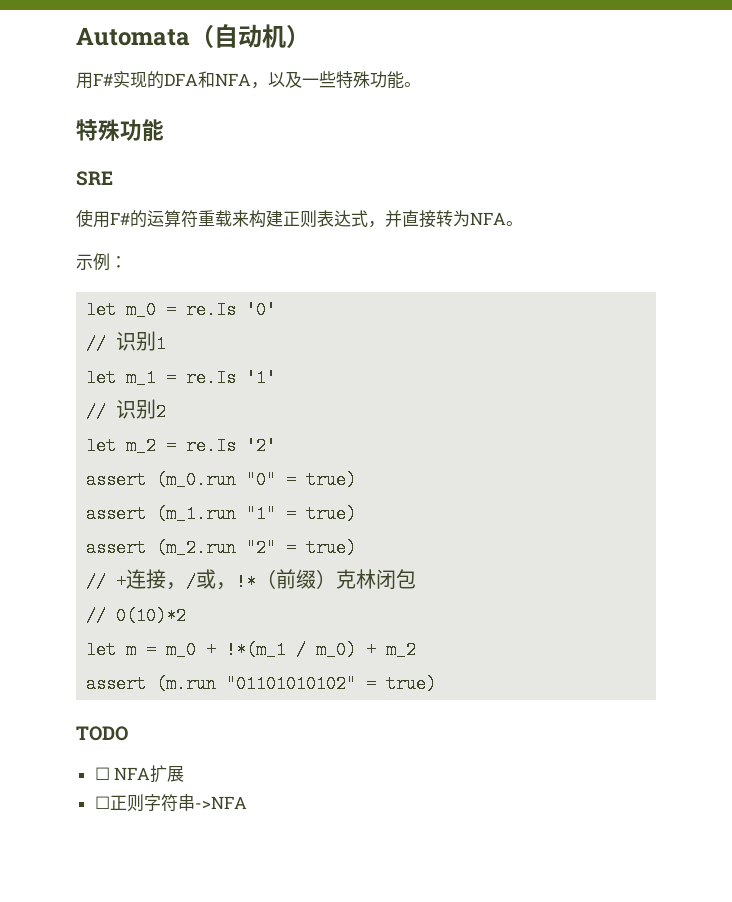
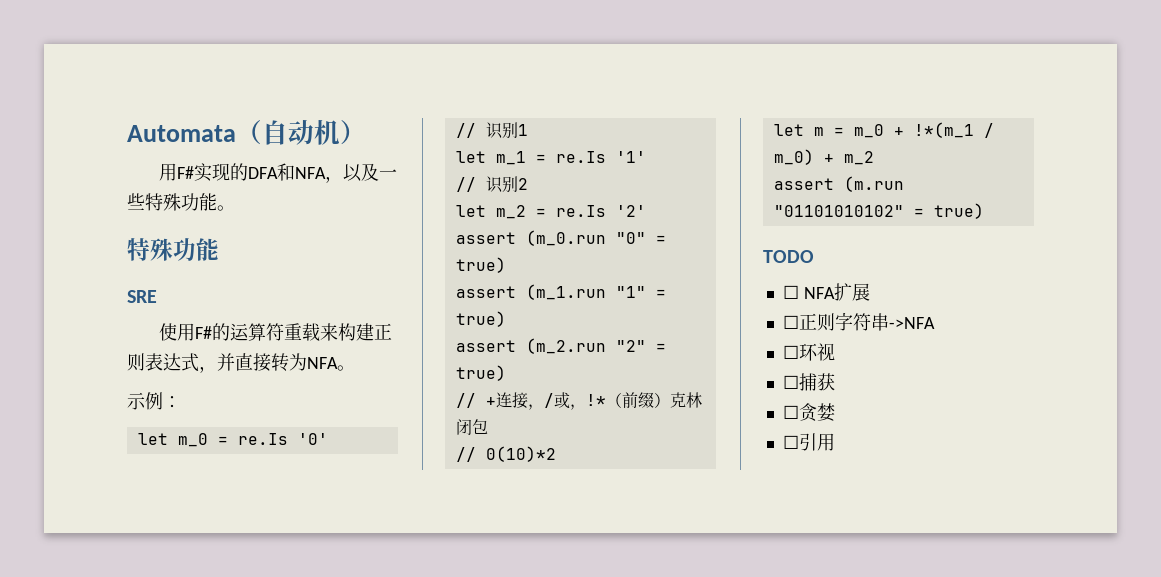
+ ☐环视
+ ☐捕获
+ ☐贪婪
+ ☐引用

